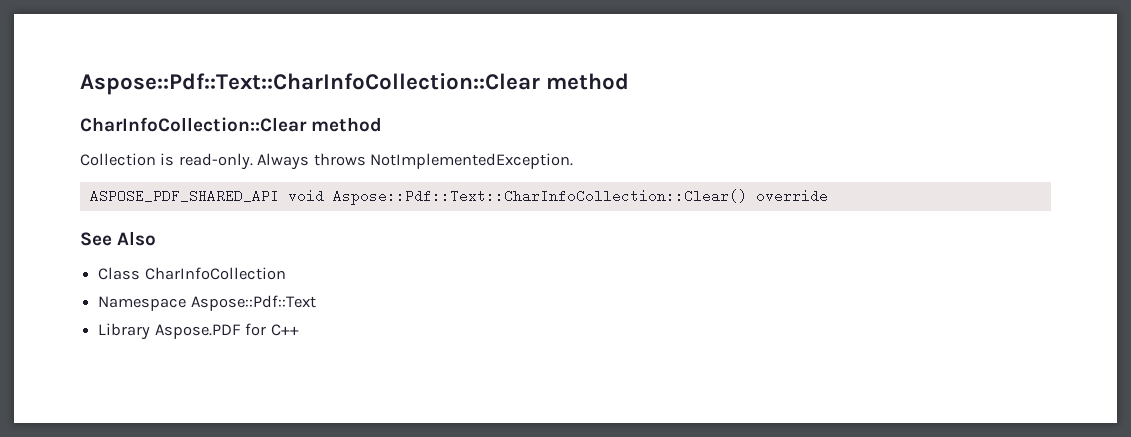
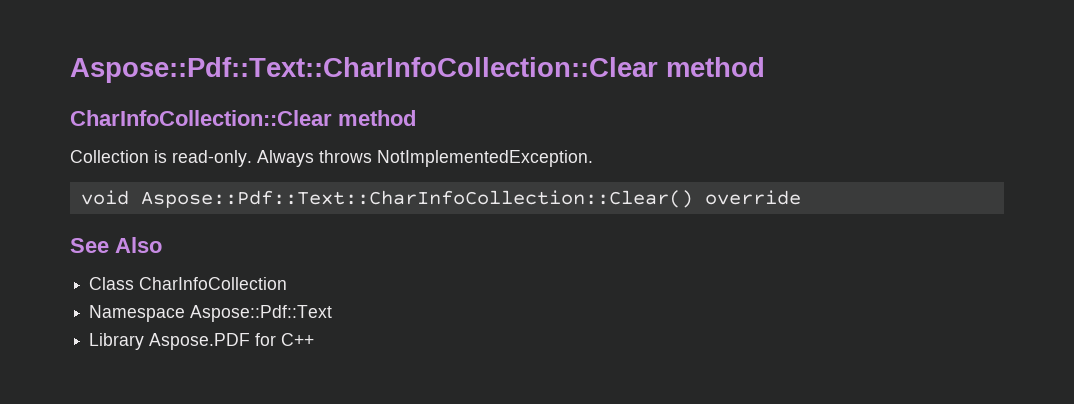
- ASPOSE_PDF_SHARED_API void Aspose::Pdf::Text::CharInfoCollection::Clear() override
+ void Aspose::Pdf::Text::CharInfoCollection::Clear() override

